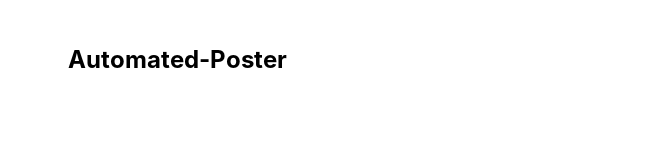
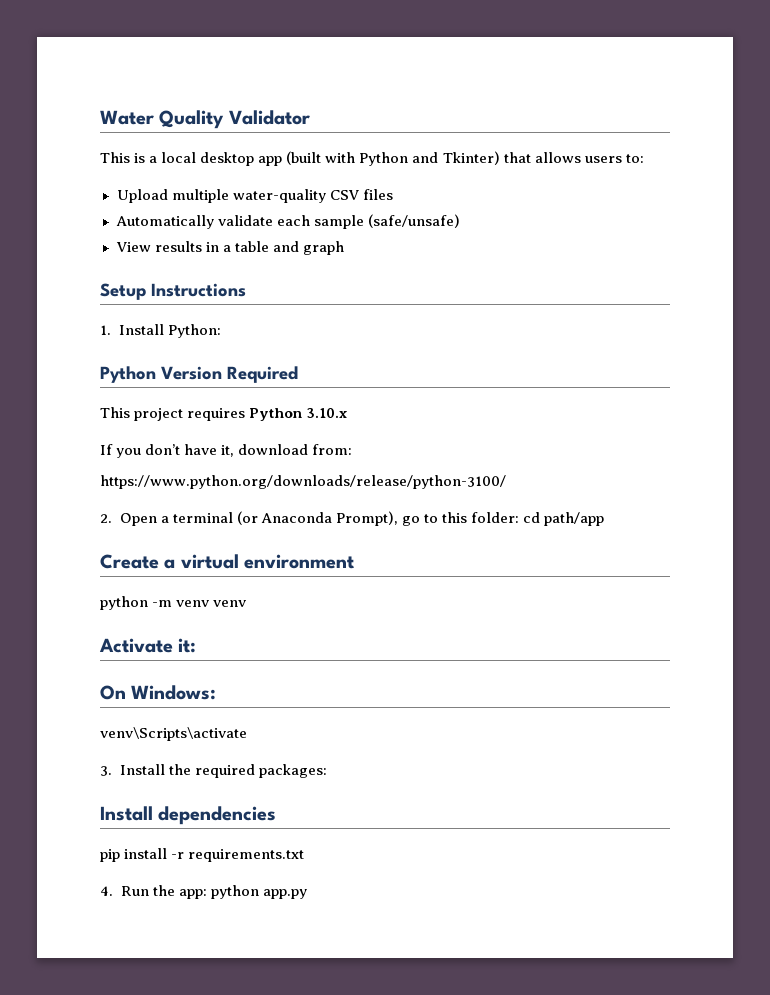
- Automated-Poster
+ Water Quality Validator
+ This is a local desktop app (built with Python and Tkinter) that allows users to:
+ Upload multiple water-quality CSV files
+ Automatically validate each sample (safe/unsafe)
+ View results in a table and graph
+ Setup Instructions
+ 1. Install Python:
+ Python Version Required
+ This project requires Python 3.10.x
+ If you don’t have it, download from:
+ https://www.python.org/downloads/release/python-3100/
+ 2. Open a terminal (or Anaconda Prompt), go to this folder: cd path/app
+ Create a virtual environment
+ python -m venv venv
+ Activate it:
+ On Windows:
+ venv\Scripts\activate
+ 3. Install the required packages:
+ Install dependencies
+ pip install -r requirements.txt
+ 4. Run the app: python app.py

